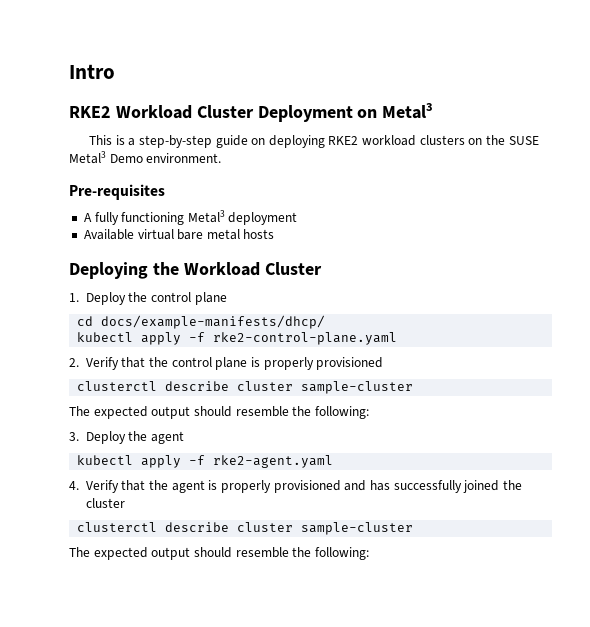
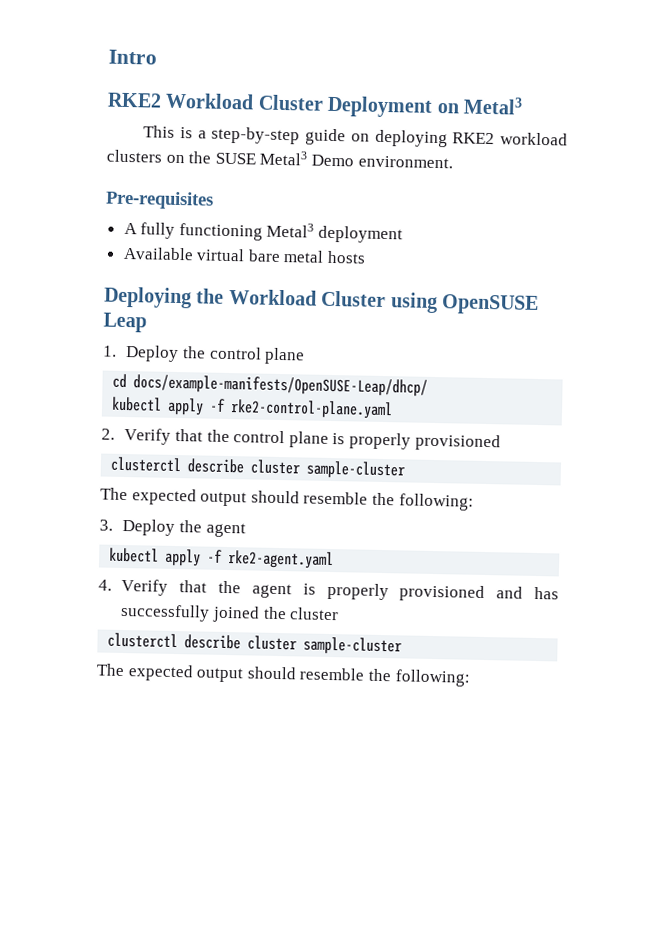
- Deploying the Workload Cluster
+ Deploying the Workload Cluster using OpenSUSE Leap
- cd docs/example-manifests/dhcp/
+ cd docs/example-manifests/OpenSUSE-Leap/dhcp/

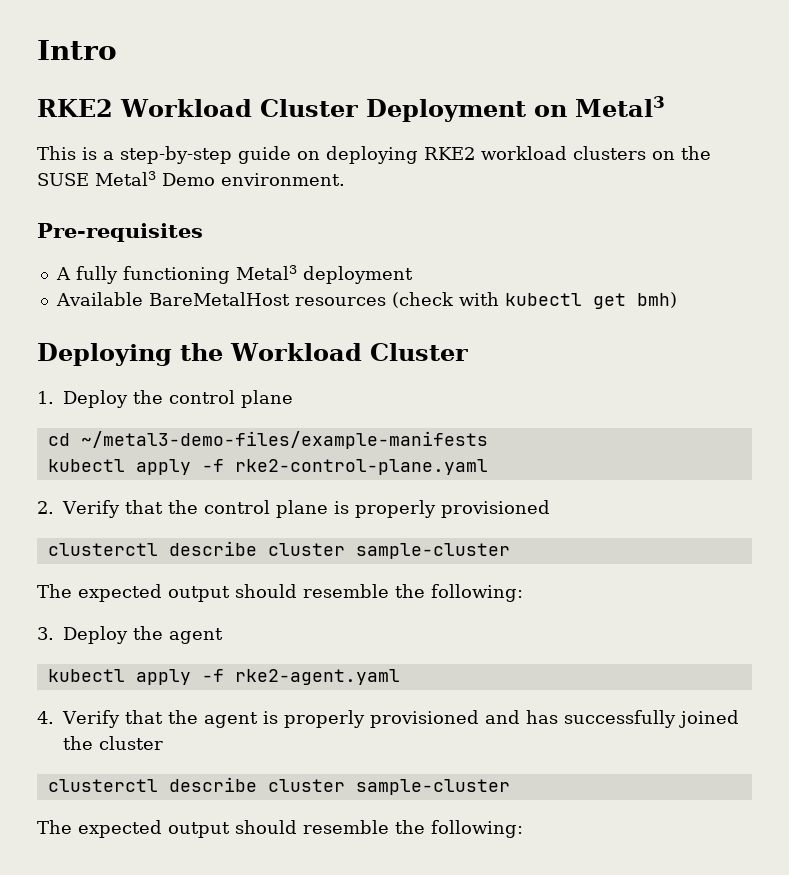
- Available virtual bare metal hosts
+ Available BareMetalHost resources (check with kubectl get bmh)
- Deploying the Workload Cluster using OpenSUSE Leap
+ Deploying the Workload Cluster
- cd docs/example-manifests/OpenSUSE-Leap/dhcp/
+ cd ~/metal3-demo-files/example-manifests

